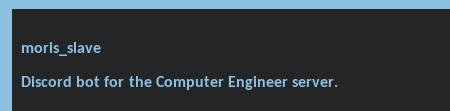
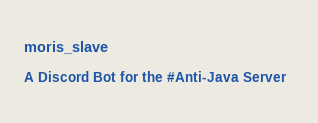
- Discord bot for the Computer Engineer server.
+ A Discord Bot for the #Anti-Java Server

